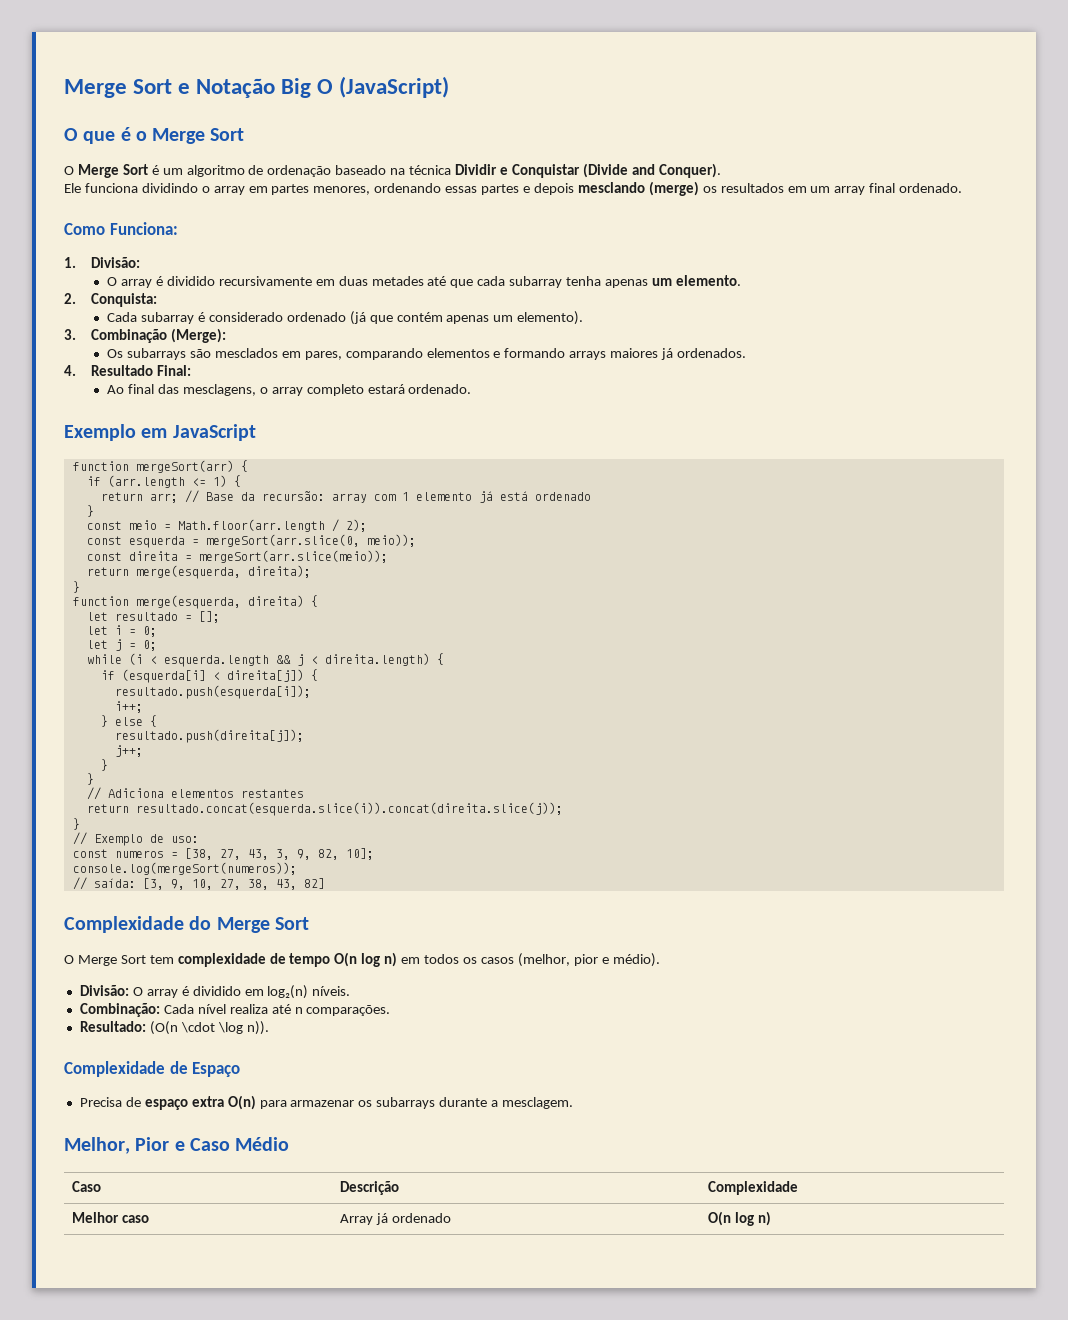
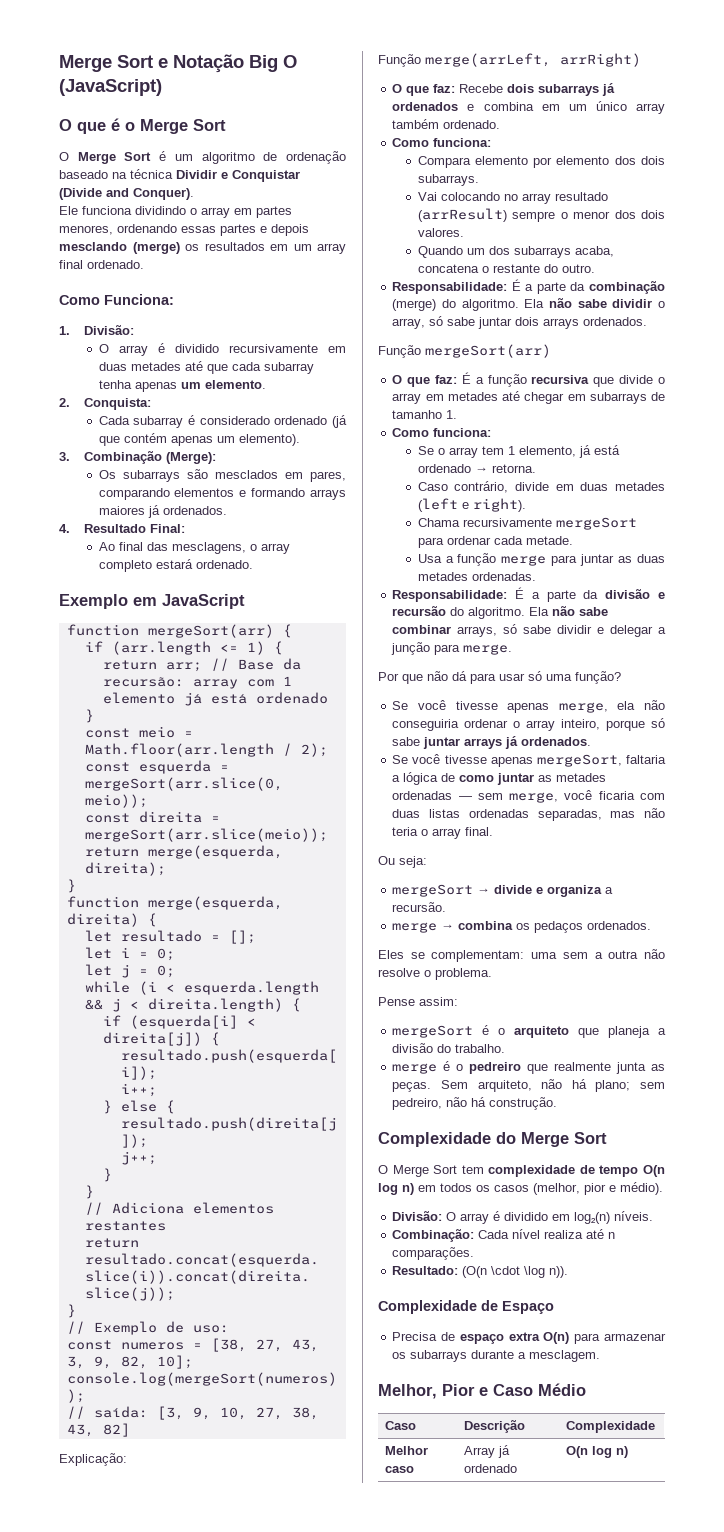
+ Explicação:
+ Função merge(arrLeft, arrRight)
+ O que faz: Recebe dois subarrays já ordenados e combina em um único array também ordenado.
+ Como funciona:
+ Compara elemento por elemento dos dois subarrays.
+ Vai colocando no array resultado (arrResult) sempre o menor dos dois valores.
+ Quando um dos subarrays acaba, concatena o restante do outro.
+ Responsabilidade: É a parte da combinação (merge) do algoritmo. Ela não sabe dividir o array, só sabe juntar dois arrays ordenados.
+ Função mergeSort(arr)
+ O que faz: É a função recursiva que divide o array em metades até chegar em subarrays de tamanho 1.
+ Como funciona:
+ Se o array tem 1 elemento, já está ordenado → retorna.
+ Caso contrário, divide em duas metades (left e right).
+ Chama recursivamente mergeSort para ordenar cada metade.
+ Usa a função merge para juntar as duas metades ordenadas.
+ Responsabilidade: É a parte da divisão e recursão do algoritmo. Ela não sabe combinar arrays, só sabe dividir e delegar a junção para merge.
+ Por que não dá para usar só uma função?
+ Se você tivesse apenas merge, ela não conseguiria ordenar o array inteiro, porque só sabe juntar arrays já ordenados.
+ Se você tivesse apenas mergeSort, faltaria a lógica de como juntar as metades ordenadas — sem merge, você ficaria com duas listas ordenadas separadas, mas não teria o array final.
+ Ou seja:
+ mergeSort → divide e organiza a recursão.
+ merge → combina os pedaços ordenados.
+ Eles se complementam: uma sem a outra não resolve o problema.
+ Pense assim:
+ mergeSort é o arquiteto que planeja a divisão do trabalho.
+ merge é o pedreiro que realmente junta as peças. Sem arquiteto, não há plano; sem pedreiro, não há construção.

